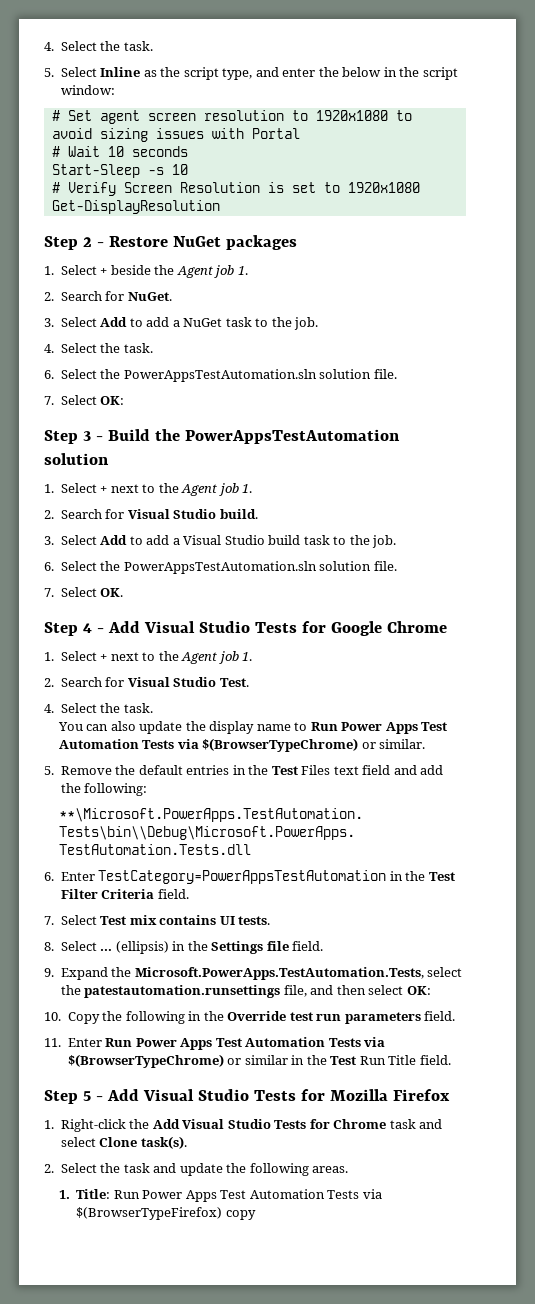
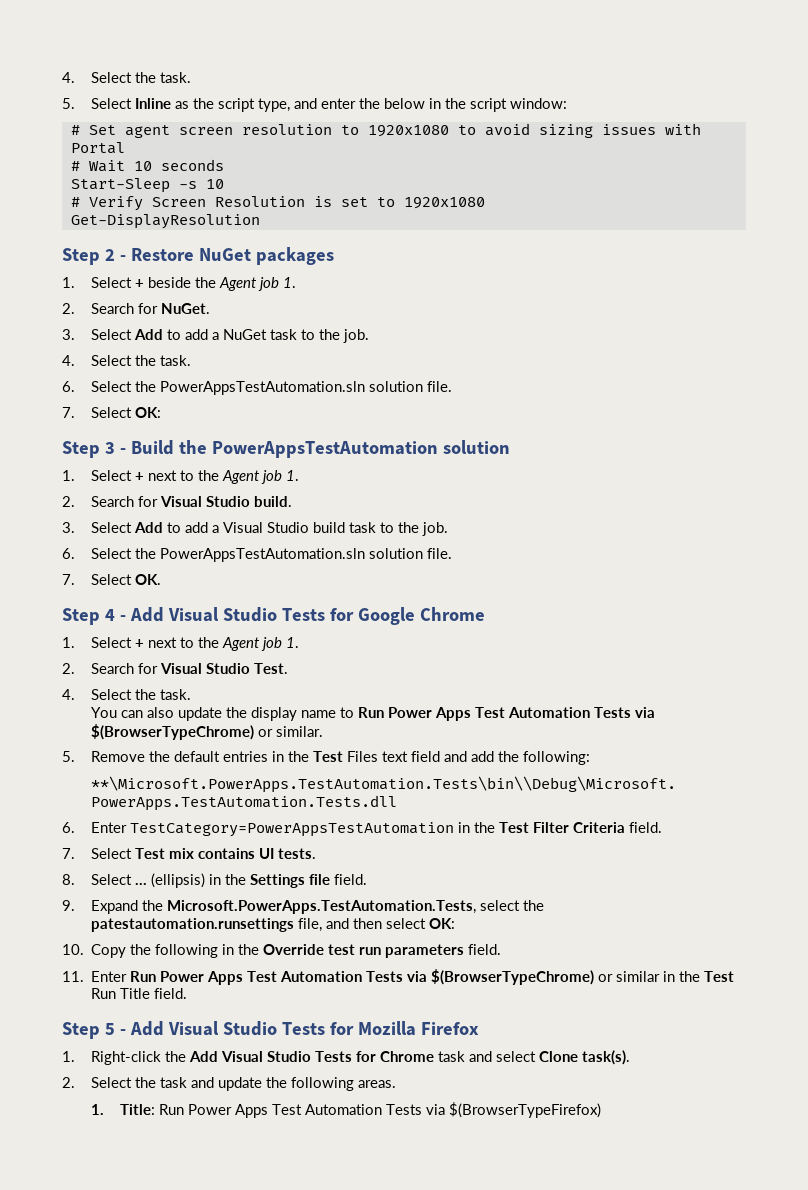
- 1. Title: Run Power Apps Test Automation Tests via $(BrowserTypeFirefox) copy
+ 1. Title: Run Power Apps Test Automation Tests via $(BrowserTypeFirefox)

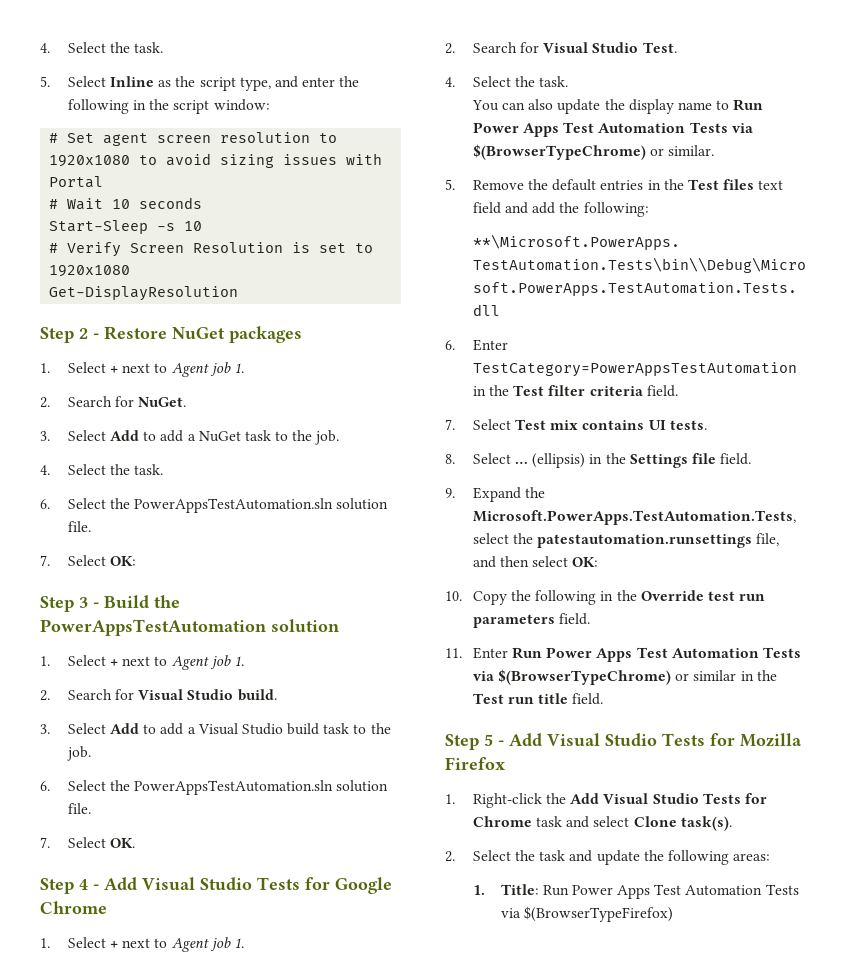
- 5. Select Inline as the script type, and enter the below in the script window:
+ 5. Select Inline as the script type, and enter the following in the script window:
  Step 2 - Restore NuGet packages
- 1. Select + beside the Agent job 1.
+ 1. Select + next to Agent job 1.
  Step 3 - Build the PowerAppsTestAutomation solution
- 1. Select + next to the Agent job 1.
+ 1. Select + next to Agent job 1.
  Step 4 - Add Visual Studio Tests for Google Chrome
- 1. Select + next to the Agent job 1.
+ 1. Select + next to Agent job 1.
- 5. Remove the default entries in the Test Files text field and add the following:
+ 5. Remove the default entries in the Test files text field and add the following:
- 6. Enter TestCategory=PowerAppsTestAutomation in the Test Filter Criteria field.
+ 6. Enter TestCategory=PowerAppsTestAutomation in the Test filter criteria field.
- 11. Enter Run Power Apps Test Automation Tests via $(BrowserTypeChrome) or similar in the Test Run Title field.
+ 11. Enter Run Power Apps Test Automation Tests via $(BrowserTypeChrome) or similar in the Test run title field.
- 2. Select the task and update the following areas.
+ 2. Select the task and update the following areas:

